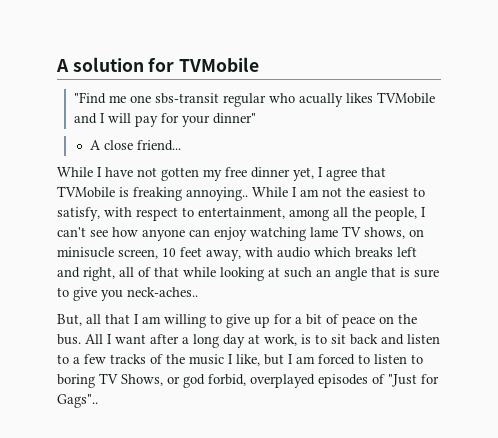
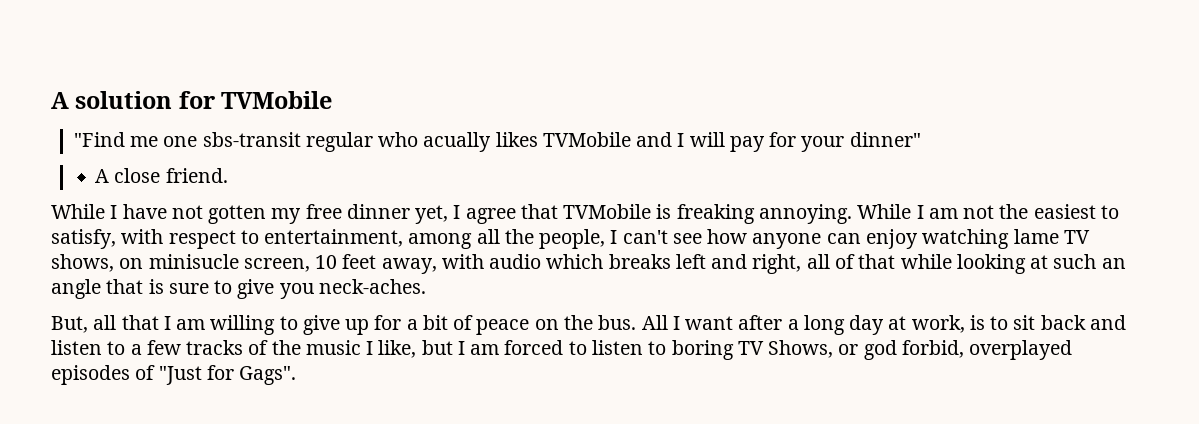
- A close friend...
+ A close friend.
- While I have not gotten my free dinner yet, I agree that TVMobile is freaking annoying..
+ While I have not gotten my free dinner yet, I agree that TVMobile is freaking annoying.
- While I am not the easiest to satisfy, with respect to entertainment, among all the people, I can't see how anyone can enjoy watching lame TV shows, on minisucle screen, 10 feet away, with audio which breaks left and right, all of that while looking at such an angle that is sure to give you neck-aches..
+ While I am not the easiest to satisfy, with respect to entertainment, among all the people, I can't see how anyone can enjoy watching lame TV shows, on minisucle screen, 10 feet away, with audio which breaks left and right, all of that while looking at such an angle that is sure to give you neck-aches.
- All I want after a long day at work, is to sit back and listen to a few tracks of the music I like, but I am forced to listen to boring TV Shows, or god forbid, overplayed episodes of "Just for Gags"..
+ All I want after a long day at work, is to sit back and listen to a few tracks of the music I like, but I am forced to listen to boring TV Shows, or god forbid, overplayed episodes of "Just for Gags".

